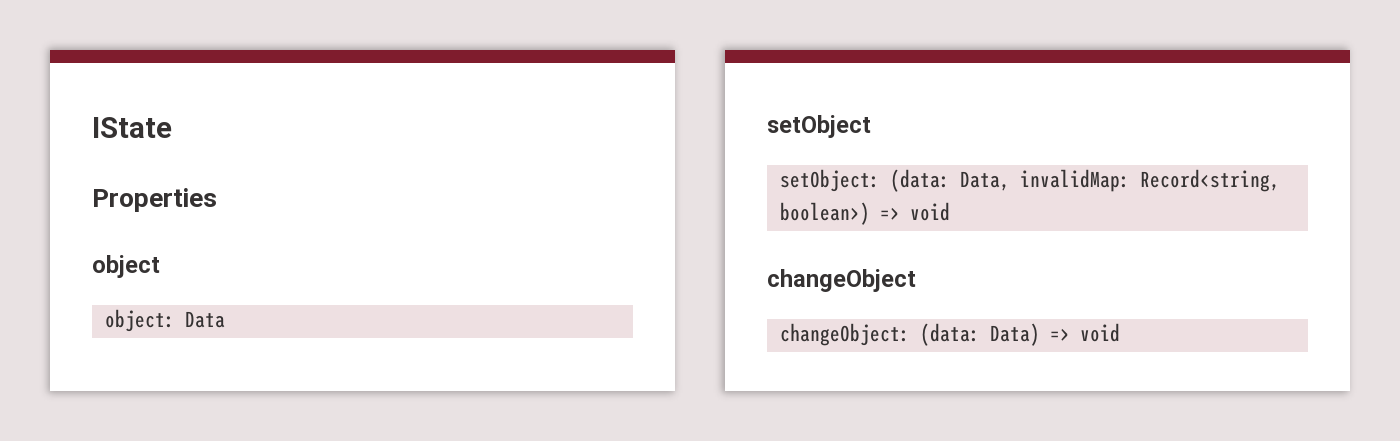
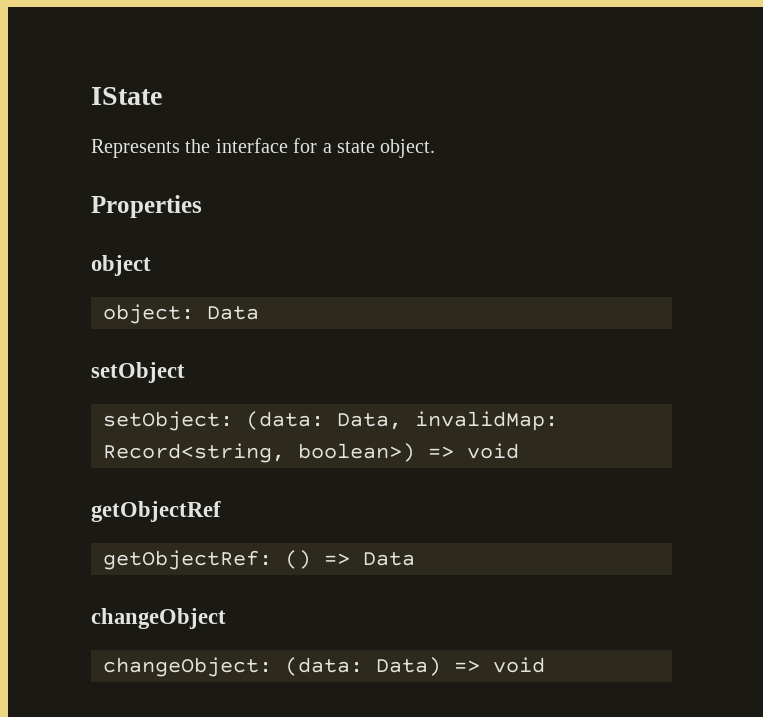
+ Represents the interface for a state object.
+ getObjectRef
+ getObjectRef: () => Data

